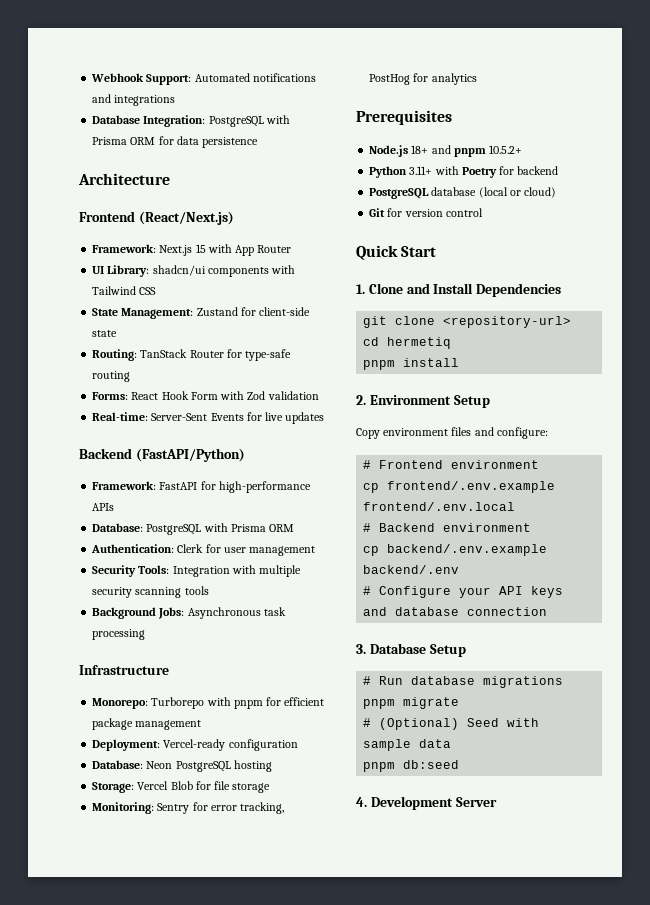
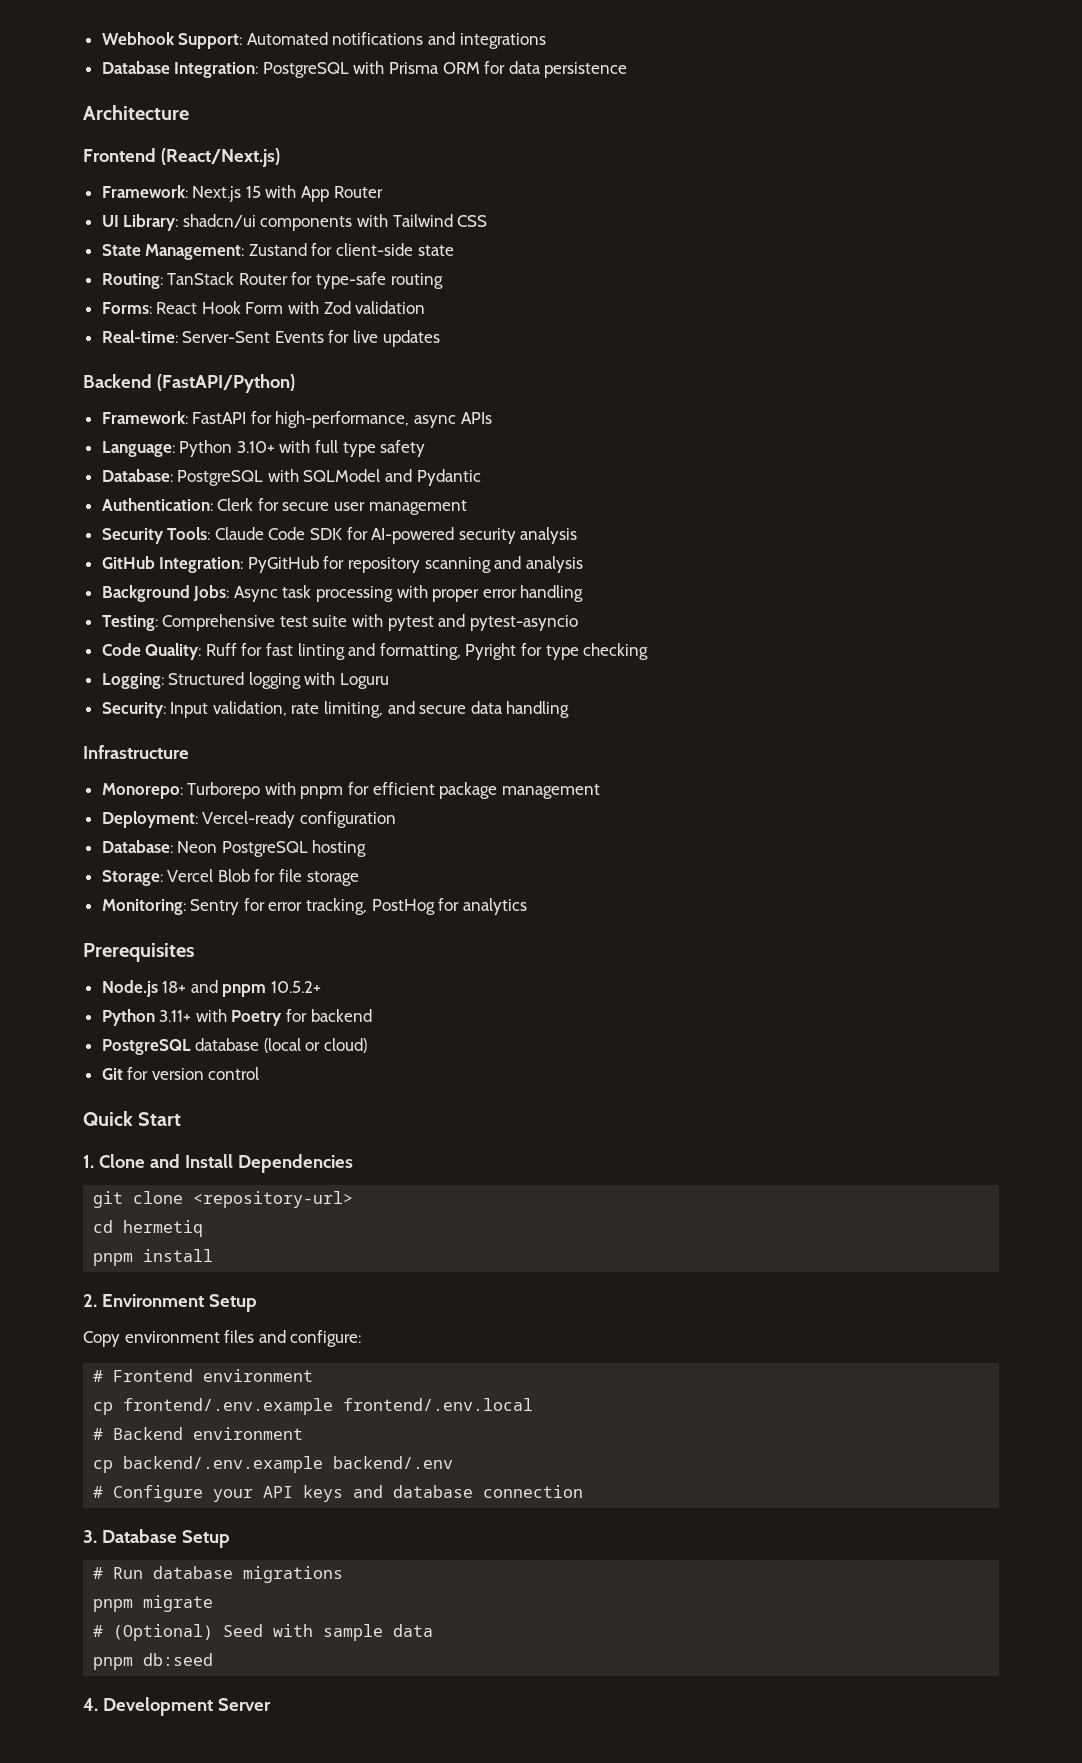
- Framework: FastAPI for high-performance APIs
+ Framework: FastAPI for high-performance, async APIs
+ Language: Python 3.10+ with full type safety
- Database: PostgreSQL with Prisma ORM
+ Database: PostgreSQL with SQLModel and Pydantic
- Authentication: Clerk for user management
+ Authentication: Clerk for secure user management
- Security Tools: Integration with multiple security scanning tools
+ Security Tools: Claude Code SDK for AI-powered security analysis
+ GitHub Integration: PyGitHub for repository scanning and analysis
- Background Jobs: Asynchronous task processing
+ Background Jobs: Async task processing with proper error handling
+ Testing: Comprehensive test suite with pytest and pytest-asyncio
+ Code Quality: Ruff for fast linting and formatting, Pyright for type checking
+ Logging: Structured logging with Loguru
+ Security: Input validation, rate limiting, and secure data handling

